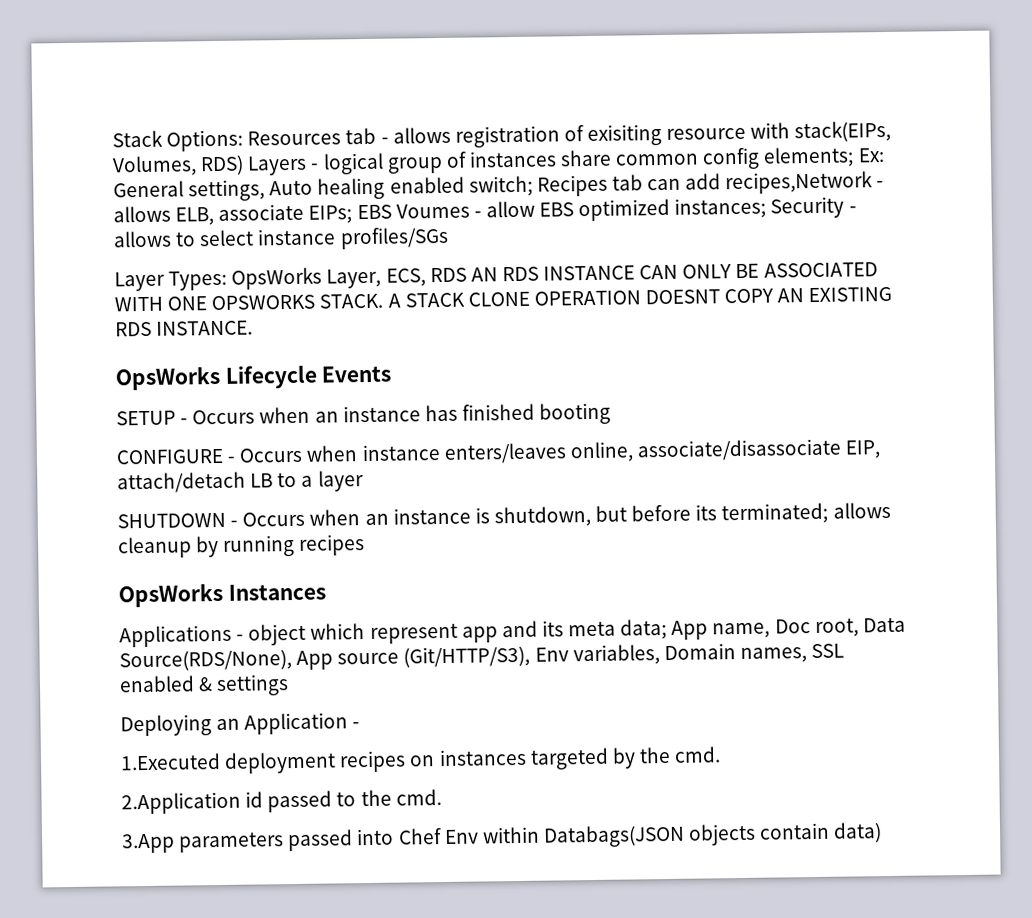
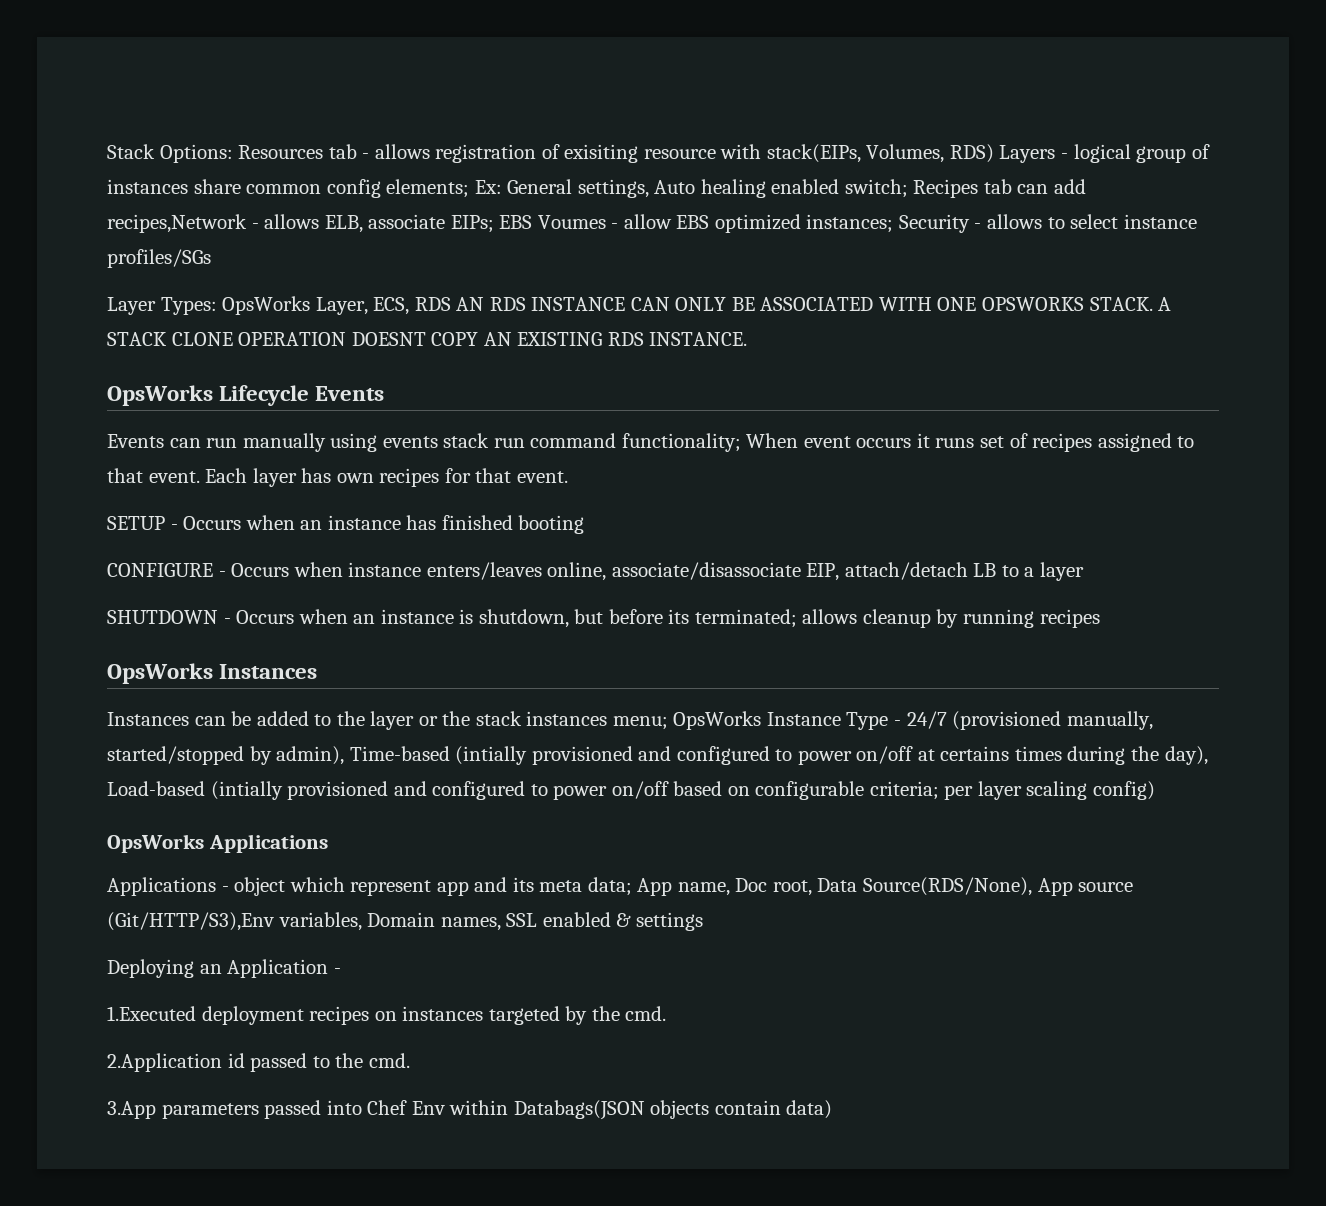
+ Events can run manually using events stack run command functionality; When event occurs it runs set of recipes assigned to that event. Each layer has own recipes for that event.
+ Instances can be added to the layer or the stack instances menu; OpsWorks Instance Type - 24/7 (provisioned manually, started/stopped by admin), Time-based (intially provisioned and configured to power on/off at certains times during the day), Load-based (intially provisioned and configured to power on/off based on configurable criteria; per layer scaling config)
+ OpsWorks Applications
- Applications - object which represent app and its meta data; App name, Doc root, Data Source(RDS/None), App source (Git/HTTP/S3), Env variables, Domain names, SSL enabled & settings
+ Applications - object which represent app and its meta data; App name, Doc root, Data Source(RDS/None), App source (Git/HTTP/S3),Env variables, Domain names, SSL enabled & settings

